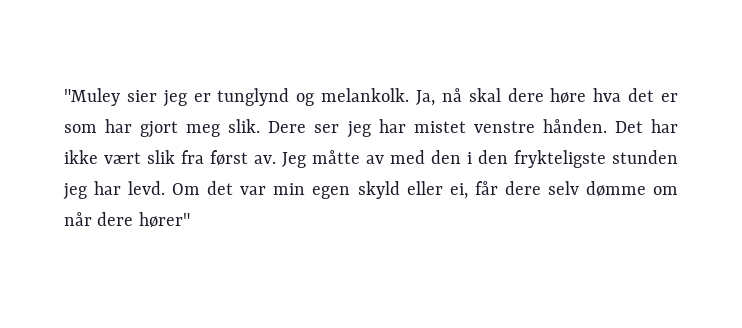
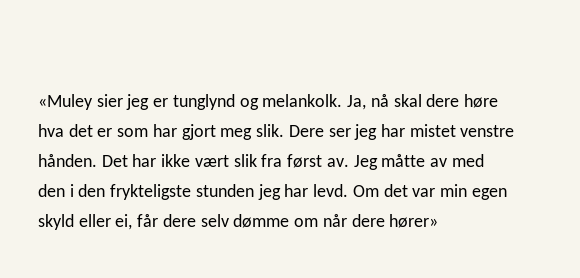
- "Muley sier jeg er tunglynd og melankolk.
+ «Muley sier jeg er tunglynd og melankolk.
- Om det var min egen skyld eller ei, får dere selv dømme om når dere hører"
+ Om det var min egen skyld eller ei, får dere selv dømme om når dere hører»

